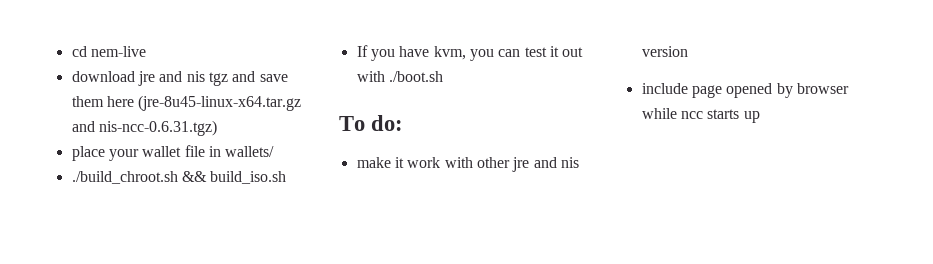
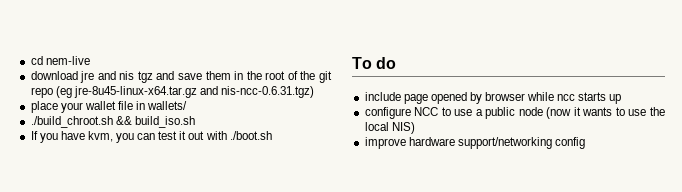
- download jre and nis tgz and save them here (jre-8u45-linux-x64.tar.gz and nis-ncc-0.6.31.tgz)
+ download jre and nis tgz and save them in the root of the git repo (eg jre-8u45-linux-x64.tar.gz and nis-ncc-0.6.31.tgz)
- To do:
- make it work with other jre and nis version
+ To do
+ configure NCC to use a public node (now it wants to use the local NIS)
+ improve hardware support/networking config

